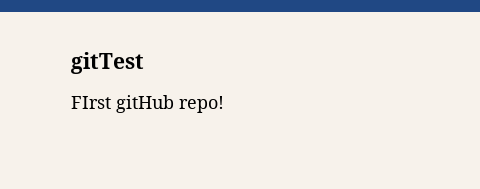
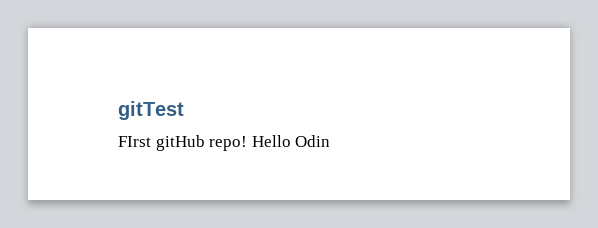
+ Hello Odin

